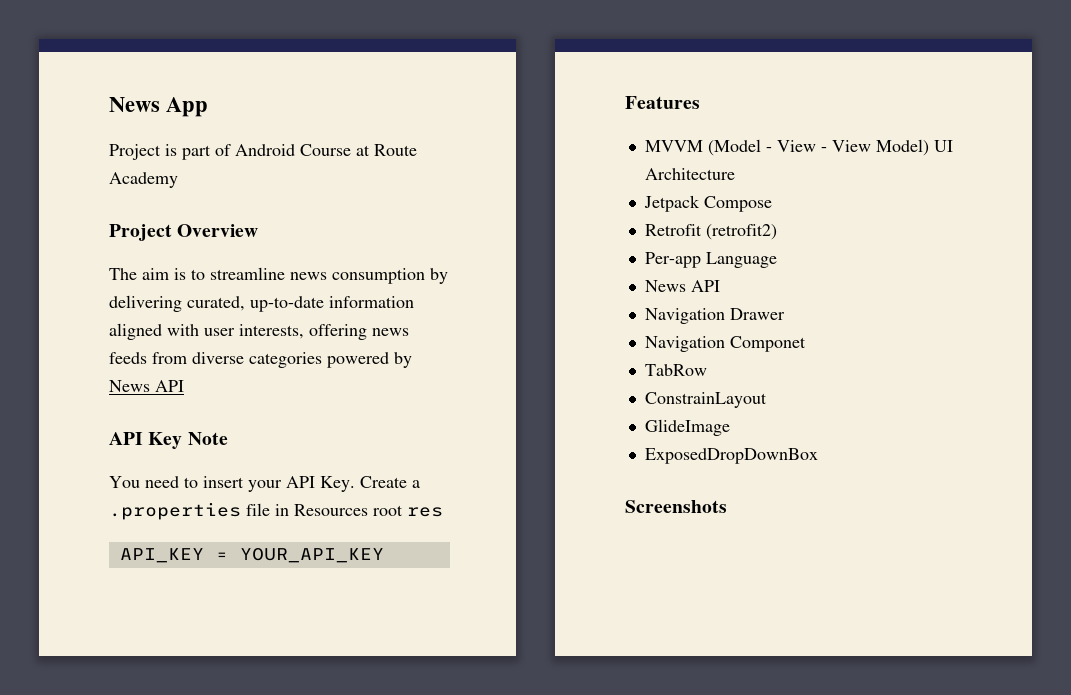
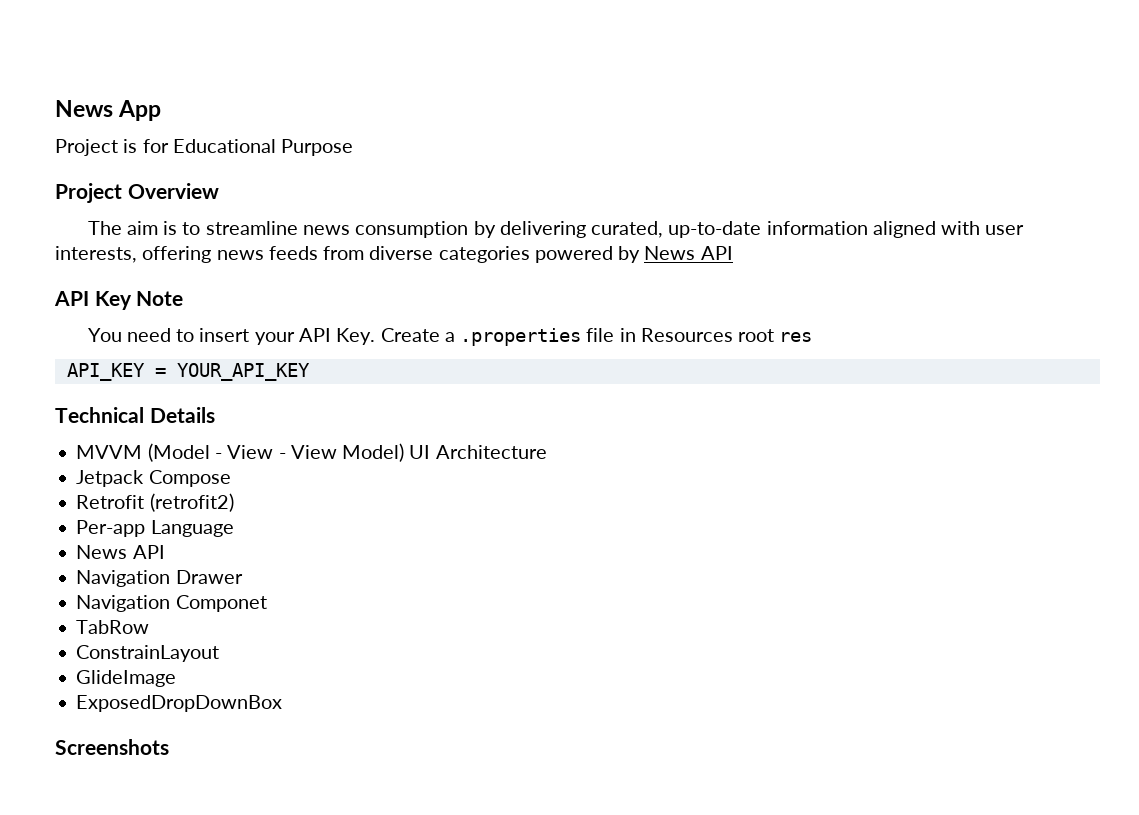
- Project is part of Android Course at Route Academy
+ Project is for Educational Purpose
- Features
+ Technical Details

